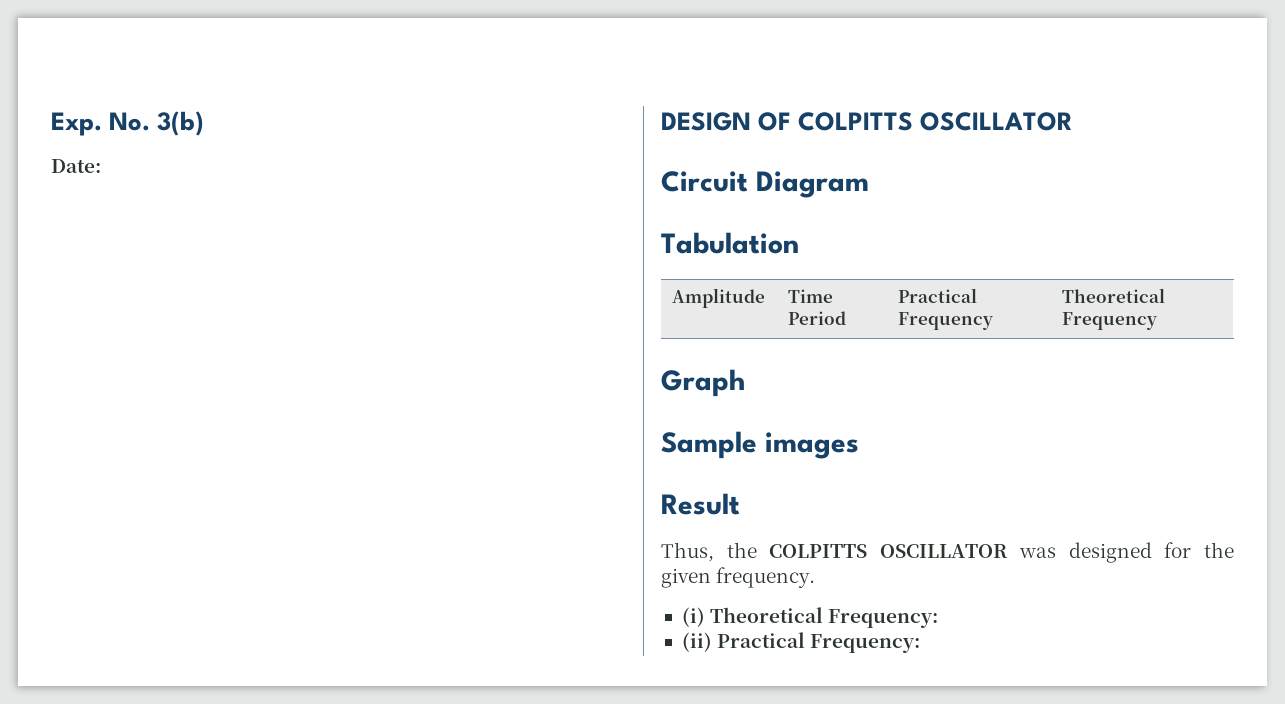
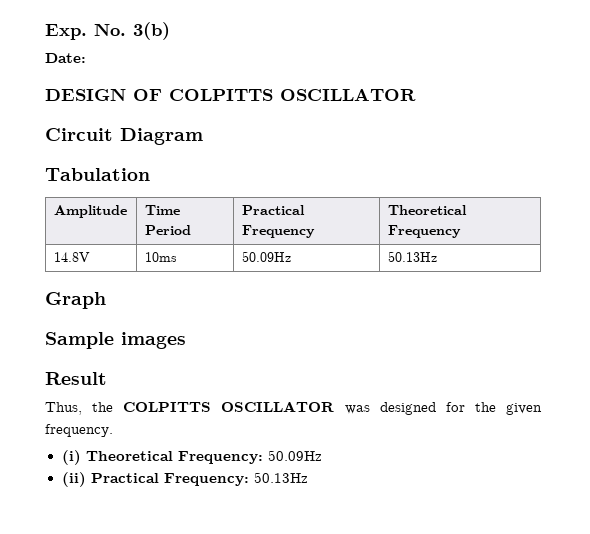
+ 14.8V | 10ms | 50.09Hz | 50.13Hz
- (i) Theoretical Frequency:
+ (i) Theoretical Frequency: 50.09Hz
- (ii) Practical Frequency:
+ (ii) Practical Frequency: 50.13Hz

